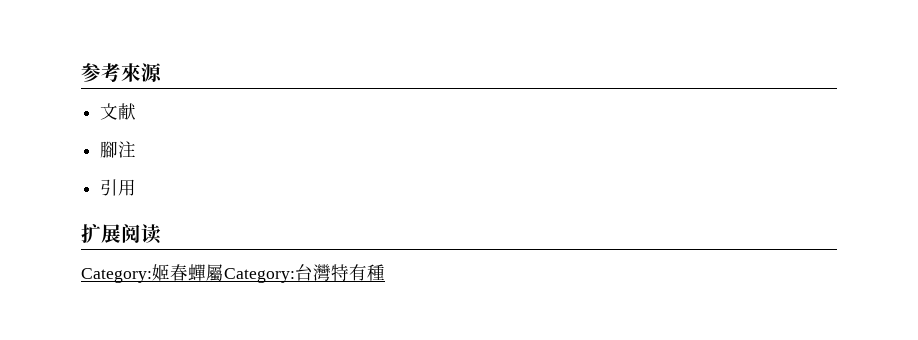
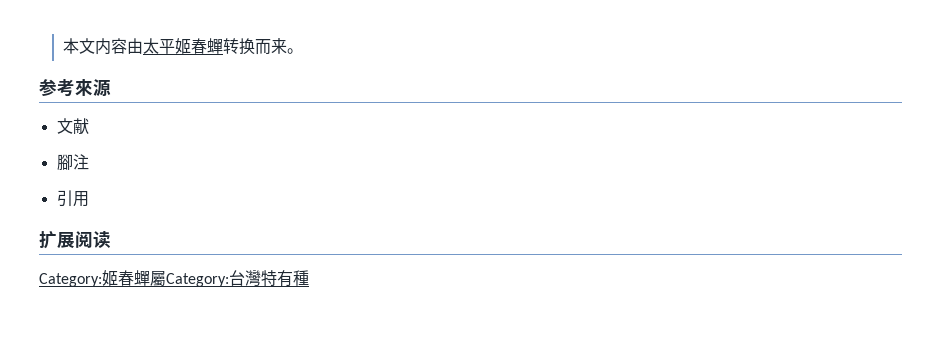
+ 本文内容由太平姬春蟬转换而来。

